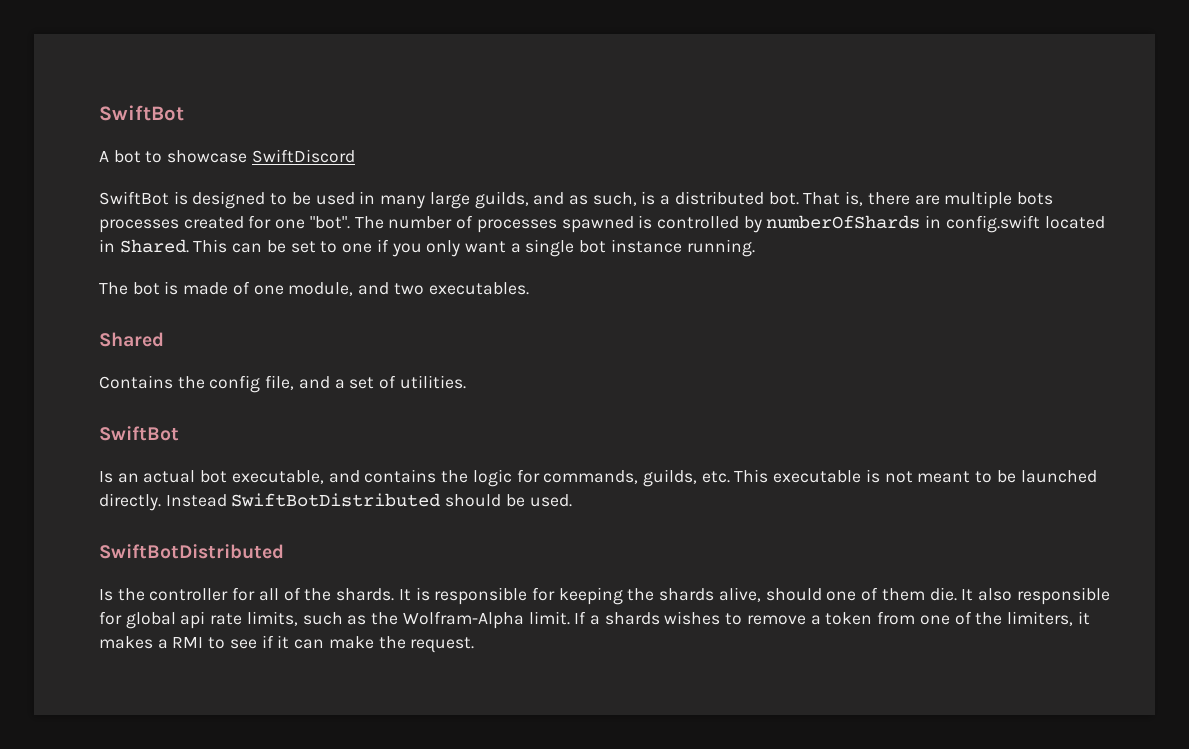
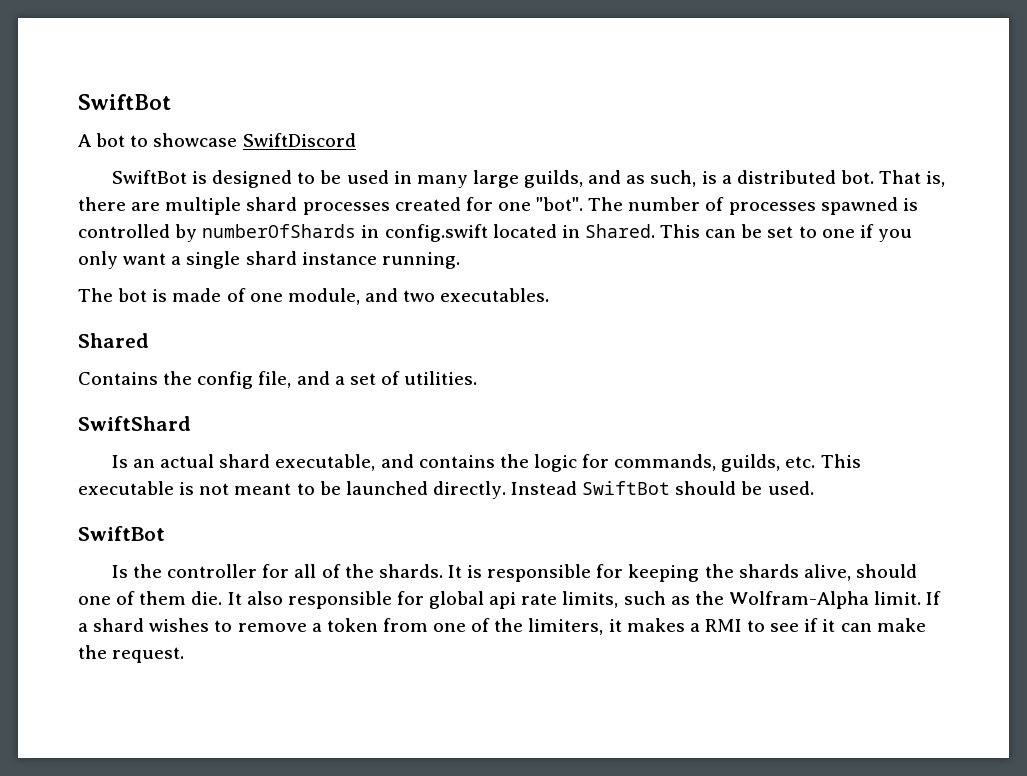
- That is, there are multiple bots processes created for one "bot".
+ That is, there are multiple shard processes created for one "bot".
- This can be set to one if you only want a single bot instance running.
+ This can be set to one if you only want a single shard instance running.
  Contains the config file, and a set of utilities.
- SwiftBot
+ SwiftShard
- Is an actual bot executable, and contains the logic for commands, guilds, etc. This executable is not meant to be launched directly.
+ Is an actual shard executable, and contains the logic for commands, guilds, etc. This executable is not meant to be launched directly.
- Instead SwiftBotDistributed should be used.
- SwiftBotDistributed
+ Instead SwiftBot should be used.
+ SwiftBot
- If a shards wishes to remove a token from one of the limiters, it makes a RMI to see if it can make the request.
+ If a shard wishes to remove a token from one of the limiters, it makes a RMI to see if it can make the request.

